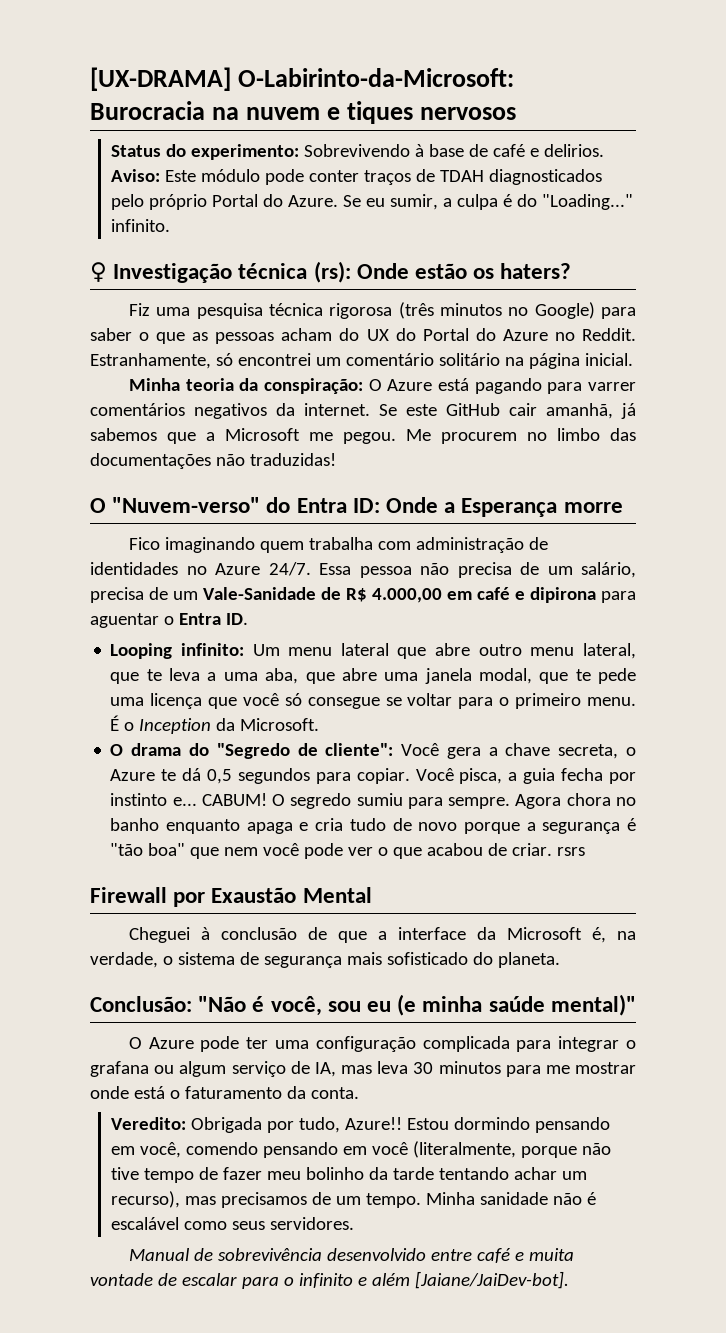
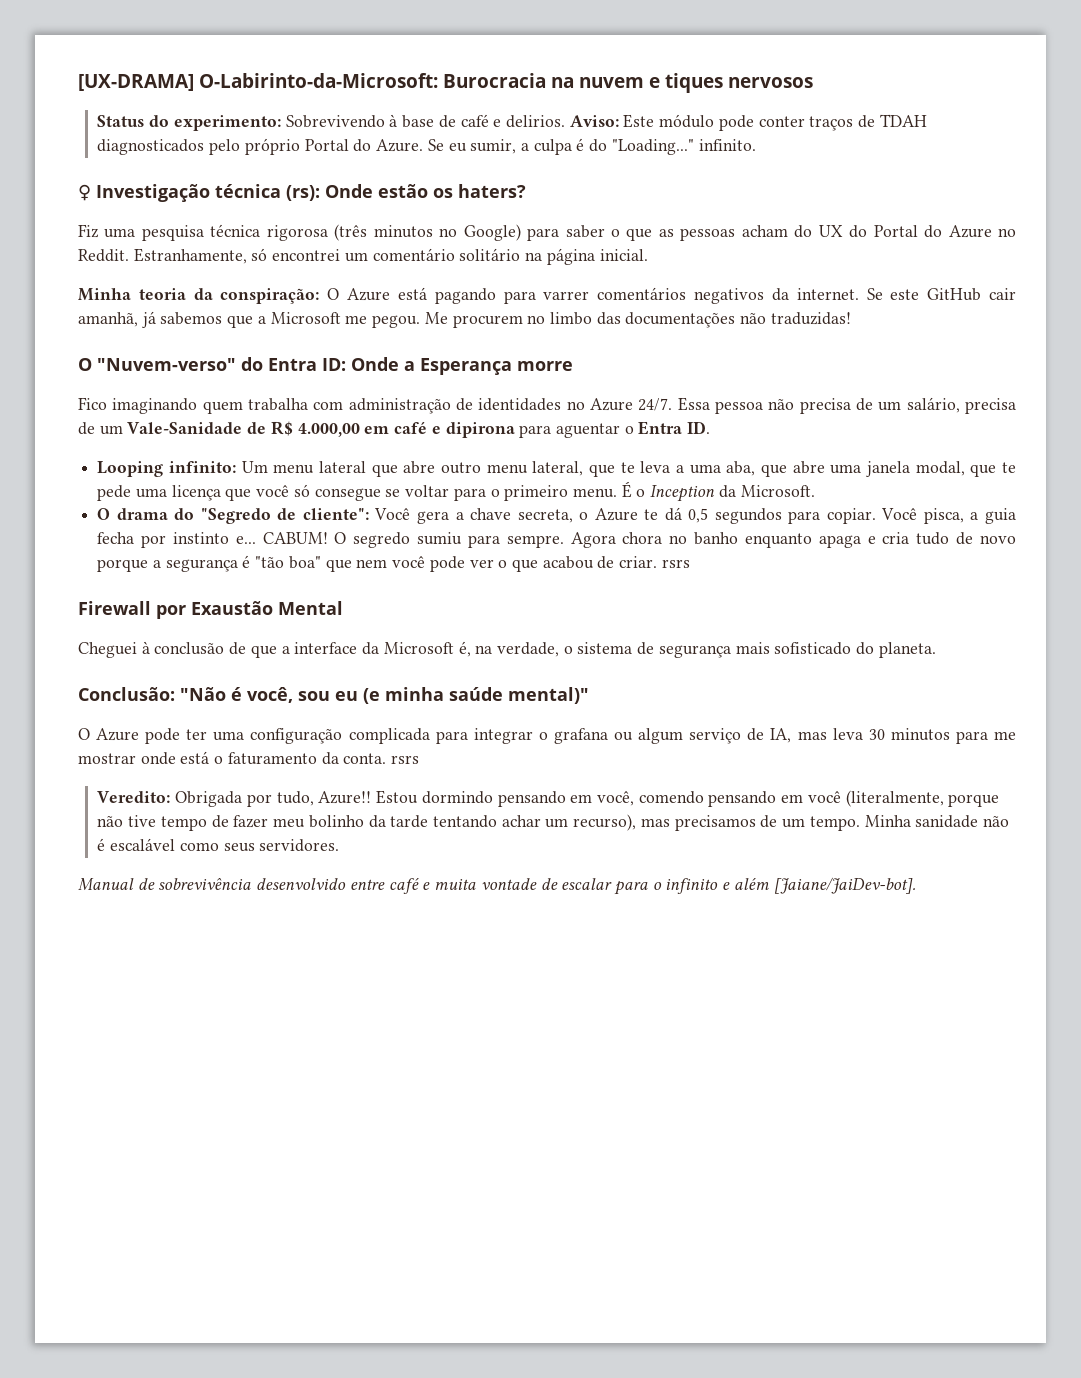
- O Azure pode ter uma configuração complicada para integrar o grafana ou algum serviço de IA, mas leva 30 minutos para me mostrar onde está o faturamento da conta.
+ O Azure pode ter uma configuração complicada para integrar o grafana ou algum serviço de IA, mas leva 30 minutos para me mostrar onde está o faturamento da conta. rsrs

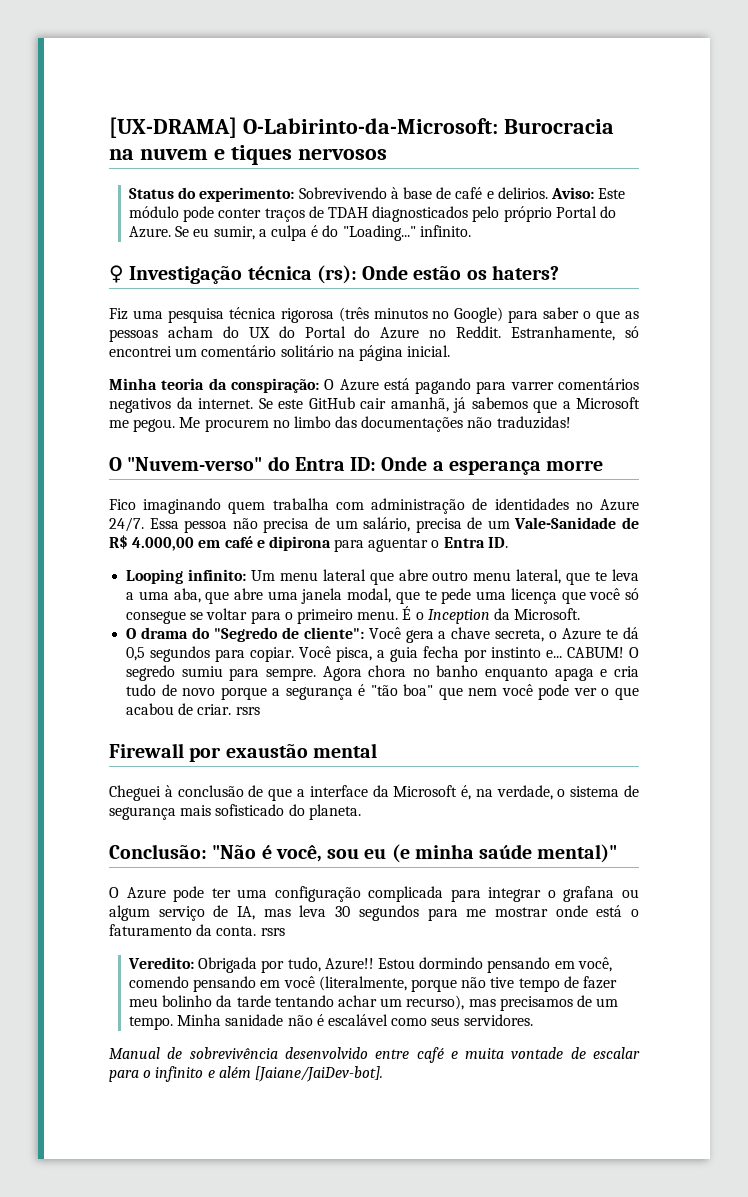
- O "Nuvem-verso" do Entra ID: Onde a Esperança morre
+ O "Nuvem-verso" do Entra ID: Onde a esperança morre
- Firewall por Exaustão Mental
+ Firewall por exaustão mental
- O Azure pode ter uma configuração complicada para integrar o grafana ou algum serviço de IA, mas leva 30 minutos para me mostrar onde está o faturamento da conta. rsrs
+ O Azure pode ter uma configuração complicada para integrar o grafana ou algum serviço de IA, mas leva 30 segundos para me mostrar onde está o faturamento da conta. rsrs

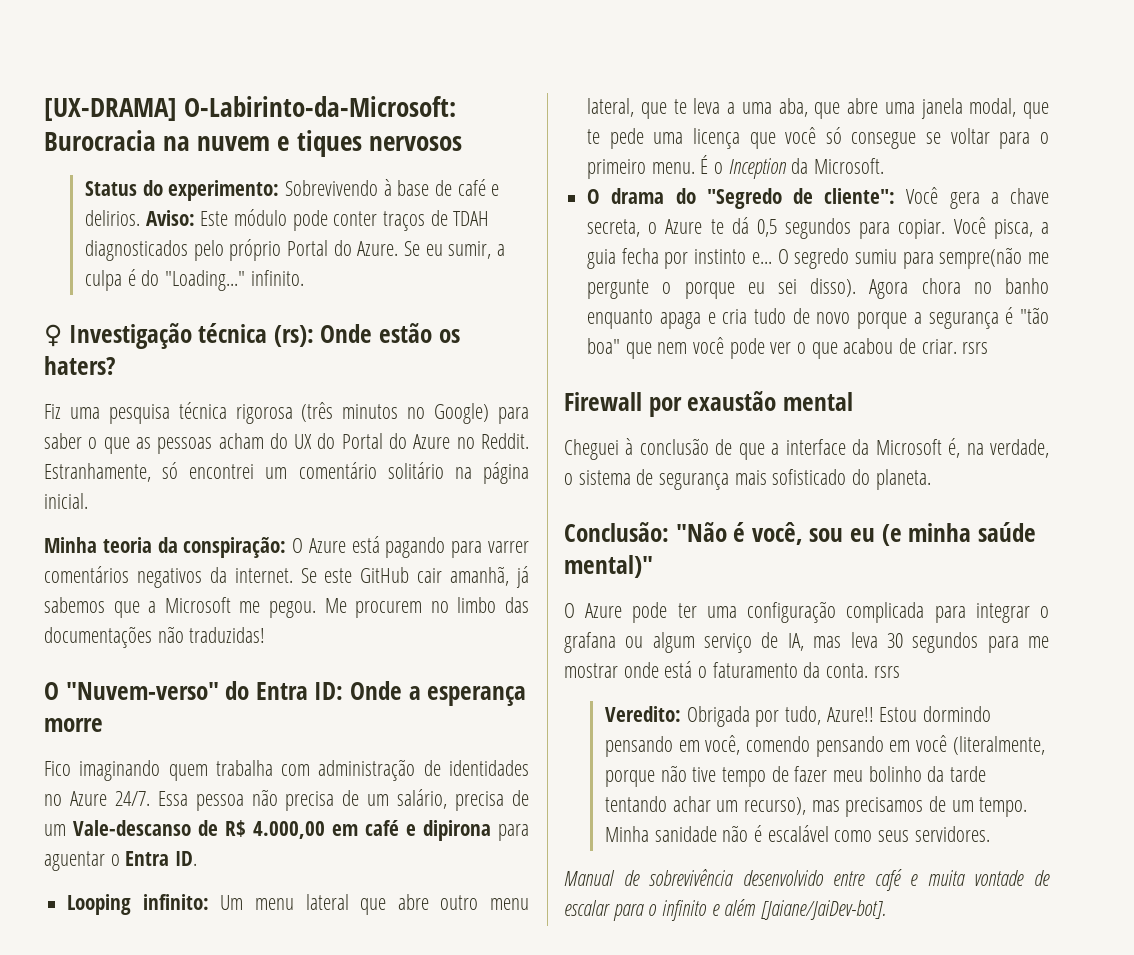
- Essa pessoa não precisa de um salário, precisa de um Vale-Sanidade de R$ 4.000,00 em café e dipirona para aguentar o Entra ID.
+ Essa pessoa não precisa de um salário, precisa de um Vale-descanso de R$ 4.000,00 em café e dipirona para aguentar o Entra ID.
- CABUM!
- O segredo sumiu para sempre.
+ O segredo sumiu para sempre(não me pergunte o porque eu sei disso).

